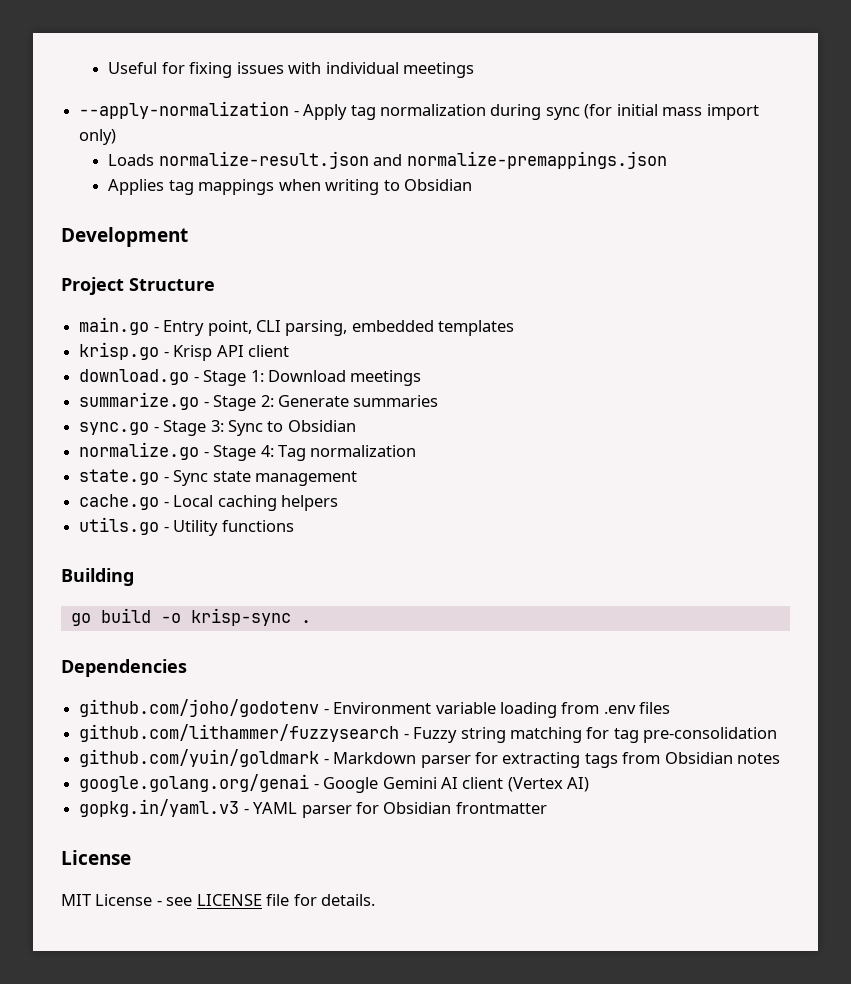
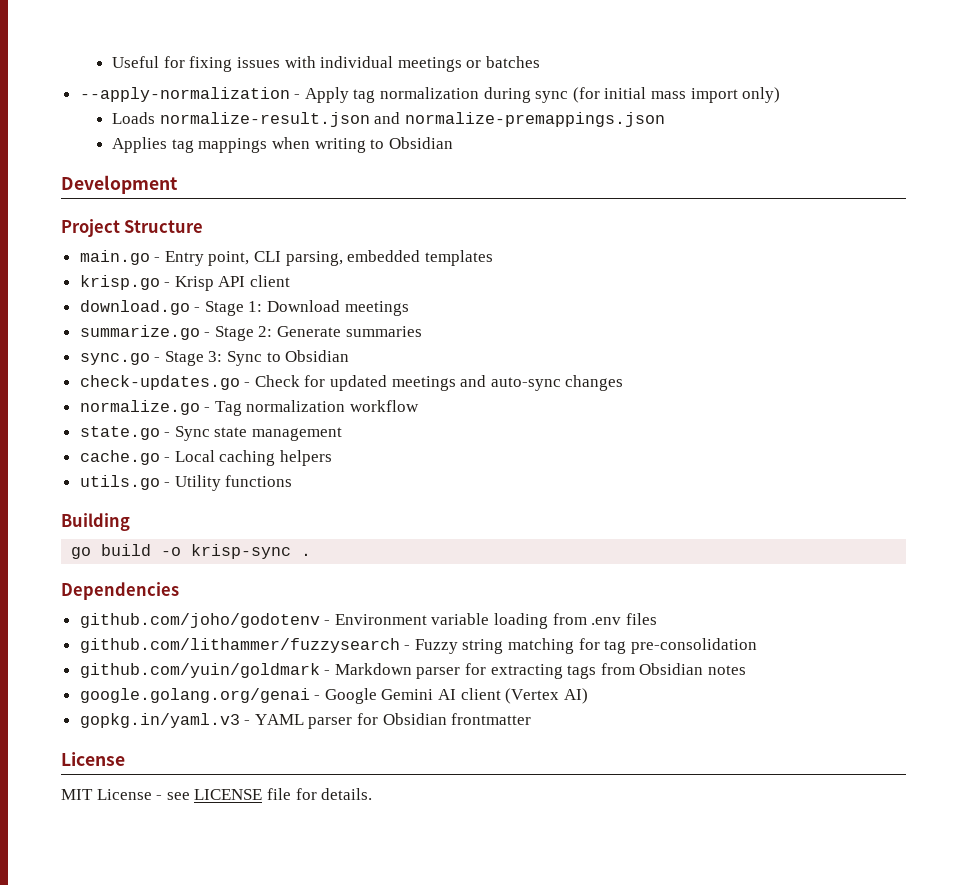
- Useful for fixing issues with individual meetings
+ Useful for fixing issues with individual meetings or batches
+ check-updates.go - Check for updated meetings and auto-sync changes
- normalize.go - Stage 4: Tag normalization
+ normalize.go - Tag normalization workflow

